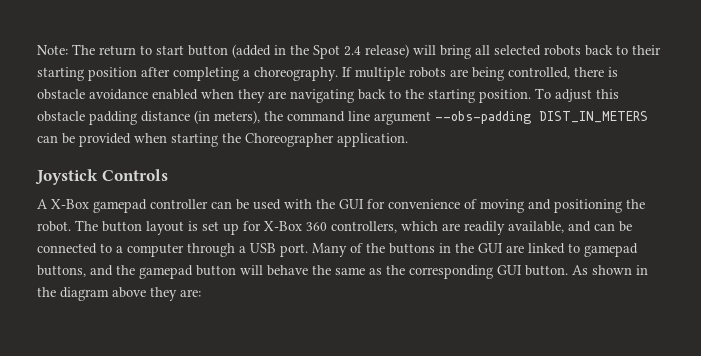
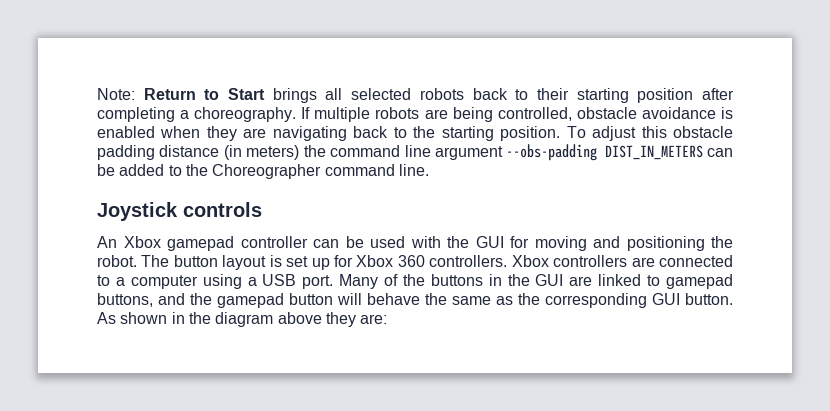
- Note: The return to start button (added in the Spot 2.4 release) will bring all selected robots back to their starting position after completing a choreography.
+ Note: Return to Start brings all selected robots back to their starting position after completing a choreography.
- If multiple robots are being controlled, there is obstacle avoidance enabled when they are navigating back to the starting position.
+ If multiple robots are being controlled, obstacle avoidance is enabled when they are navigating back to the starting position.
- To adjust this obstacle padding distance (in meters), the command line argument --obs-padding DIST_IN_METERS can be provided when starting the Choreographer application.
- Joystick Controls
- A X-Box gamepad controller can be used with the GUI for convenience of moving and positioning the robot.
+ To adjust this obstacle padding distance (in meters) the command line argument --obs-padding DIST_IN_METERS can be added to the Choreographer command line.
+ Joystick controls
+ An Xbox gamepad controller can be used with the GUI for moving and positioning the robot.
- The button layout is set up for X-Box 360 controllers, which are readily available, and can be connected to a computer through a USB port.
+ The button layout is set up for Xbox 360 controllers. Xbox controllers are connected to a computer using a USB port.

